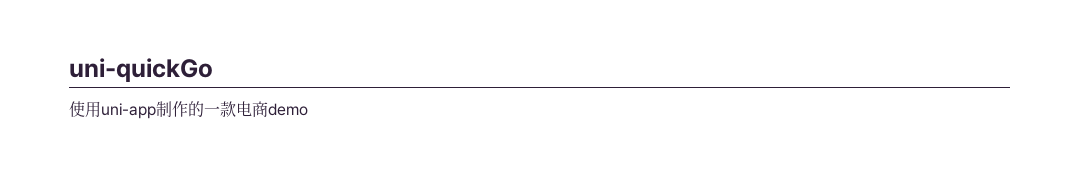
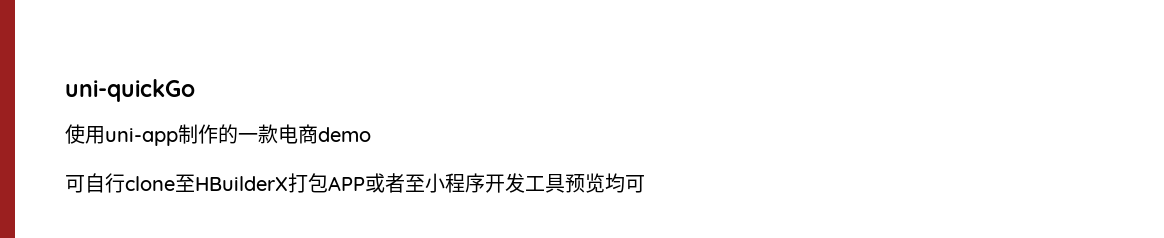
+ 可自行clone至HBuilderX打包APP或者至小程序开发工具预览均可

